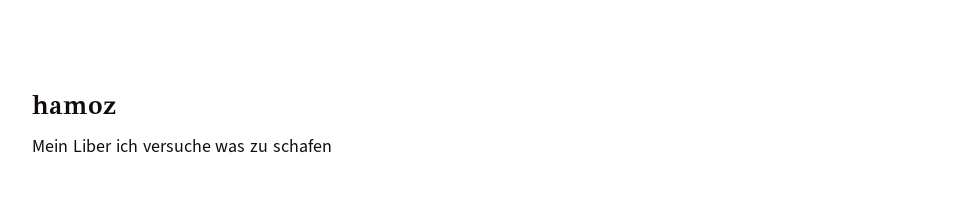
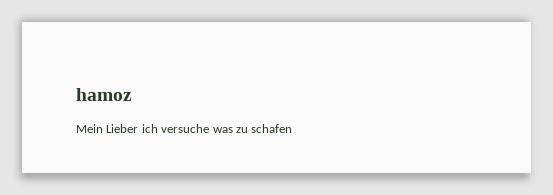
- Mein Liber ich versuche was zu schafen
+ Mein Lieber ich versuche was zu schafen

